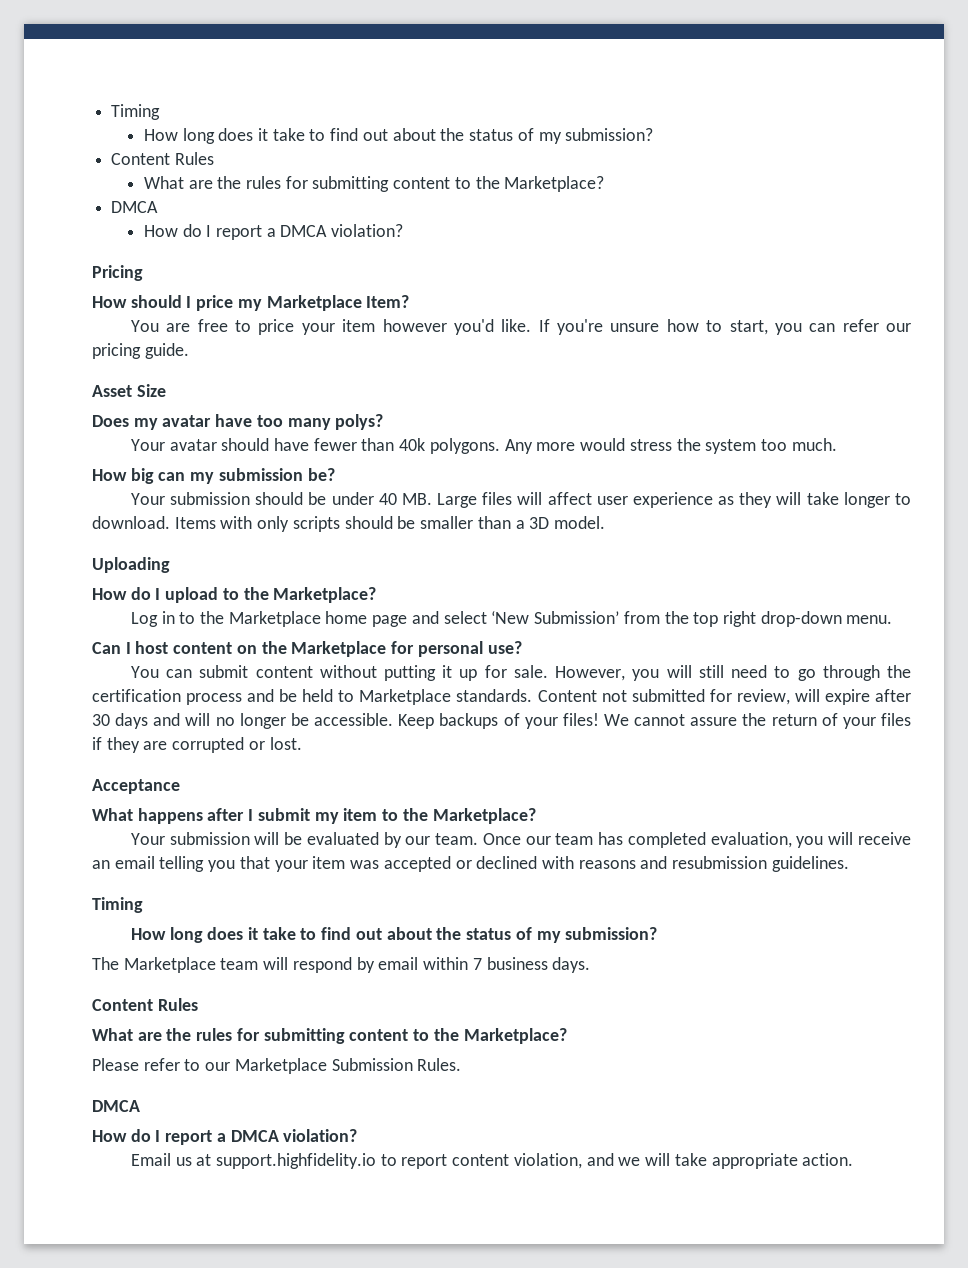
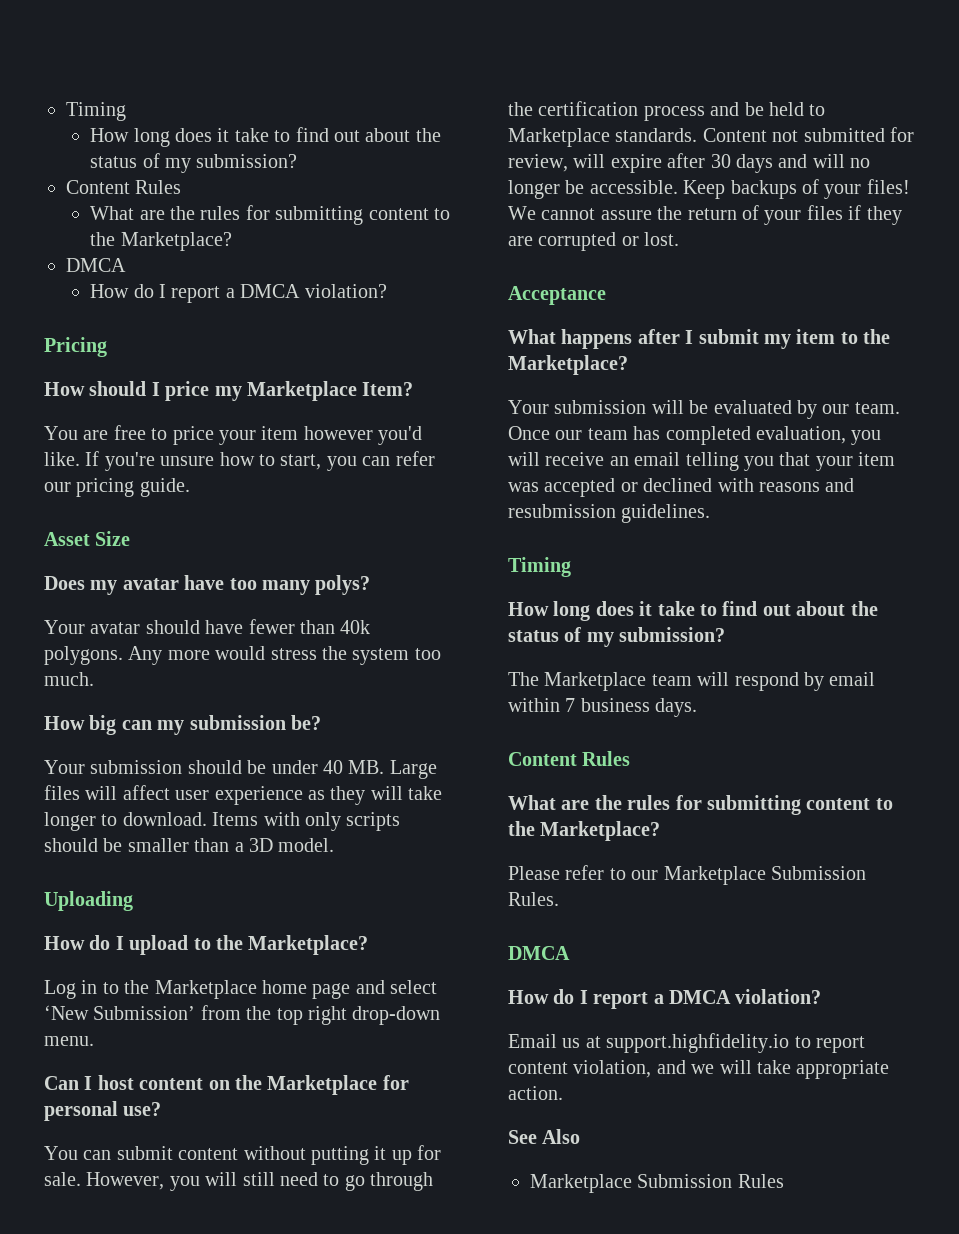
+ See Also
+ Marketplace Submission Rules

